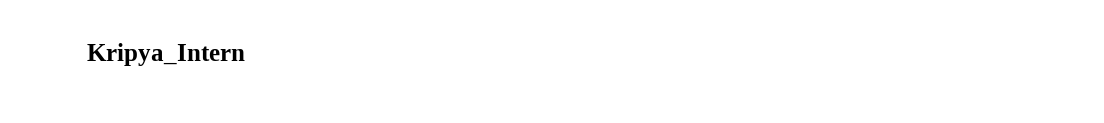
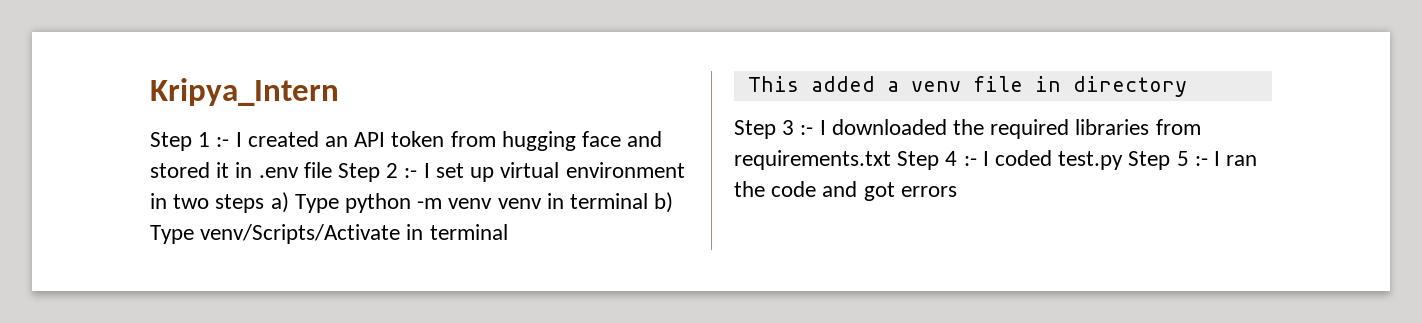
+ Step 1 :- I created an API token from hugging face and stored it in .env file Step 2 :- I set up virtual environment in two steps a) Type python -m venv venv in terminal b) Type venv/Scripts/Activate in terminal
+ This added a venv file in directory
+ Step 3 :- I downloaded the required libraries from requirements.txt Step 4 :- I coded test.py Step 5 :- I ran the code and got errors

